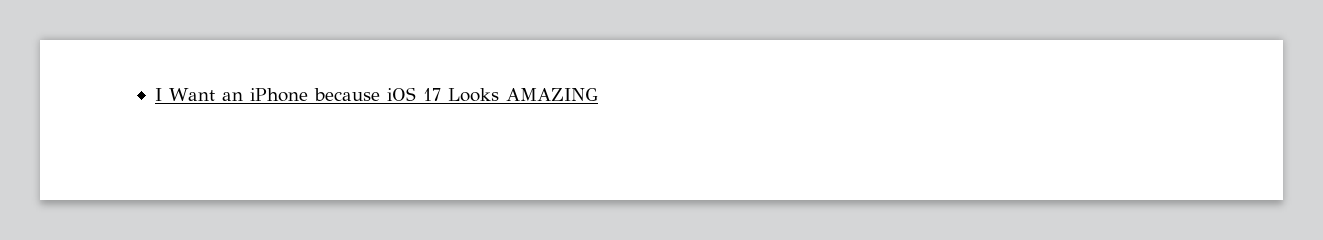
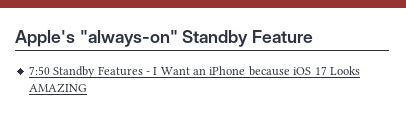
- I Want an iPhone because iOS 17 Looks AMAZING
+ Apple's "always-on" Standby Feature
+ 7:50 Standby Features - I Want an iPhone because iOS 17 Looks AMAZING

